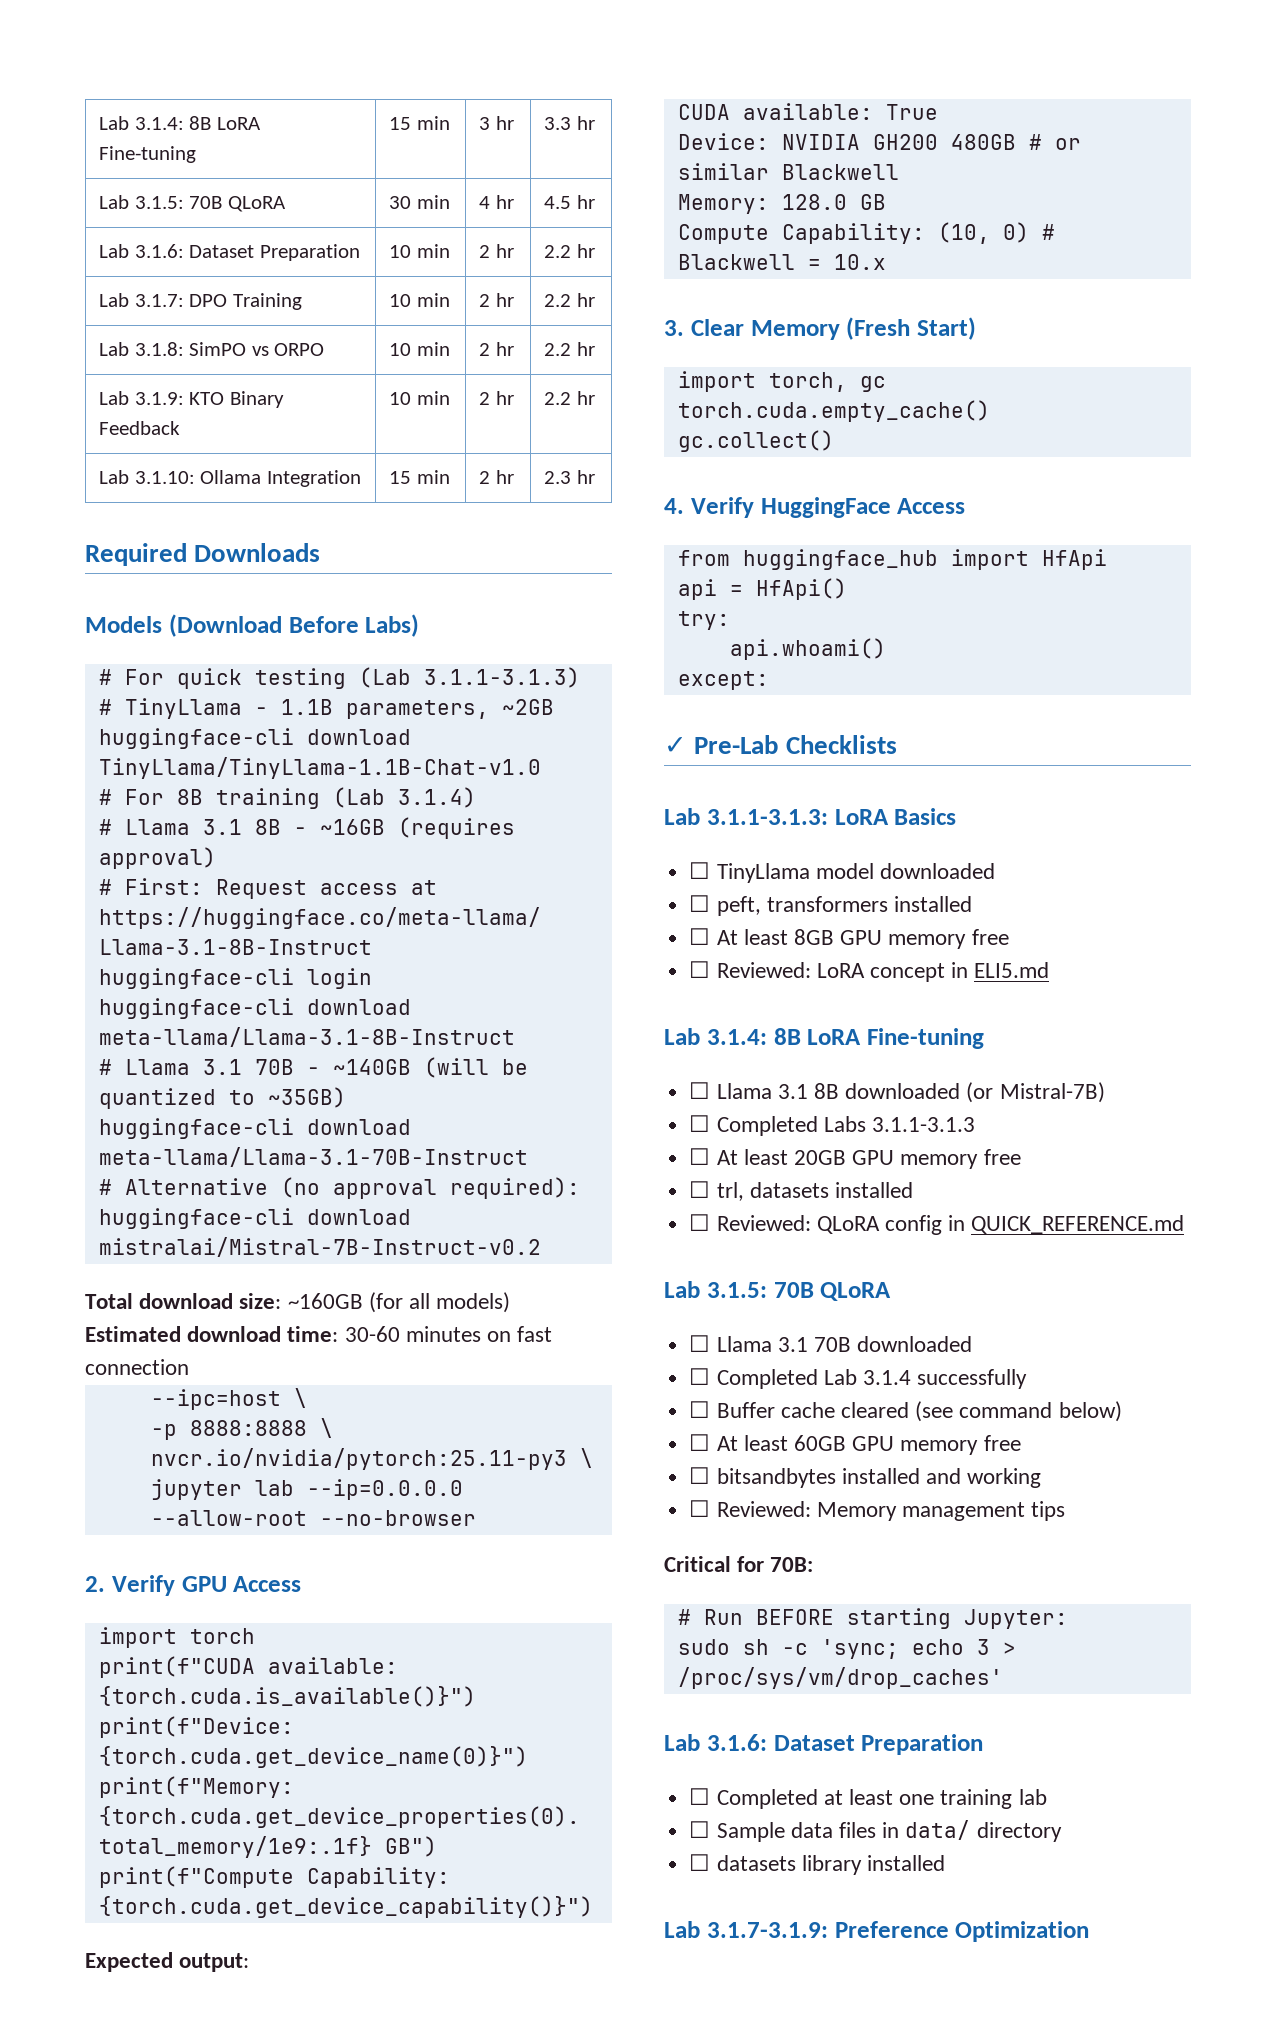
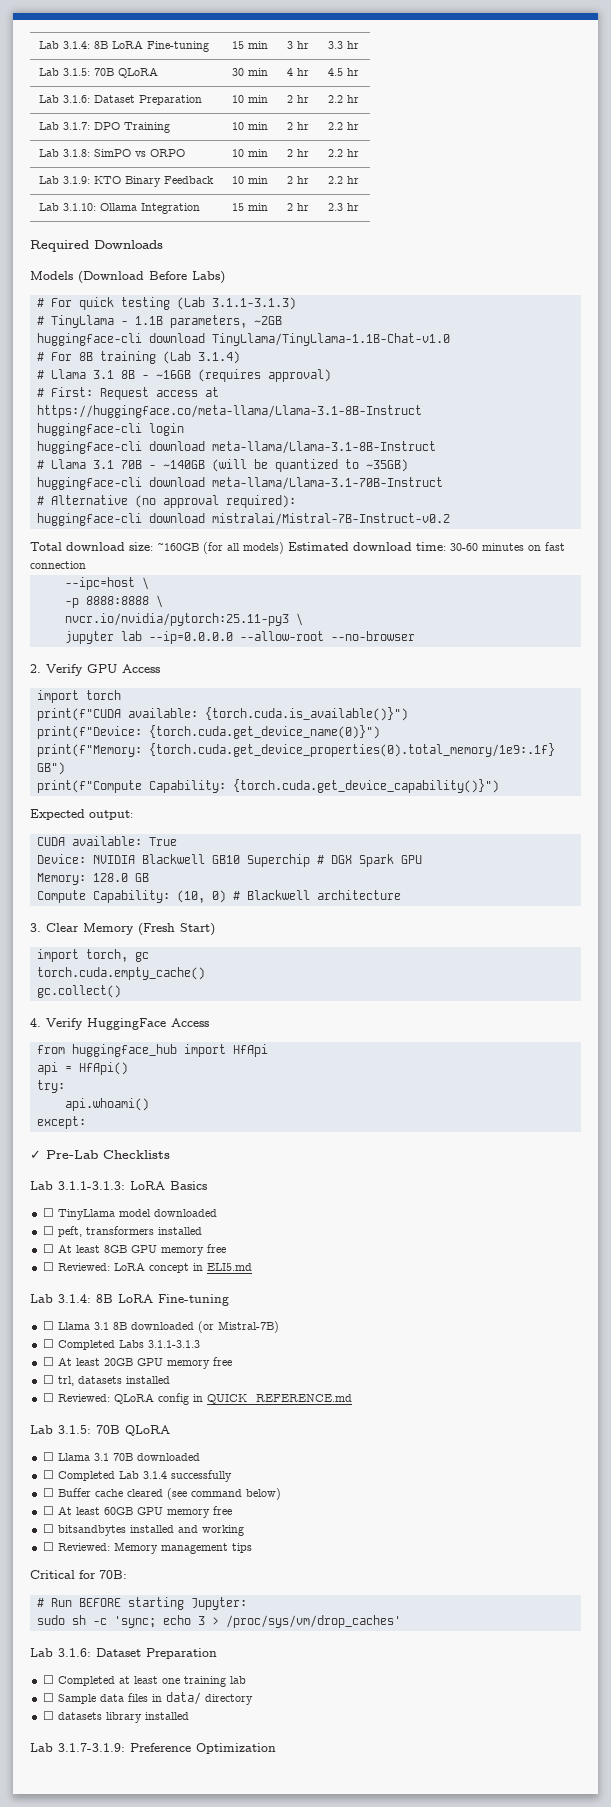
- Device: NVIDIA GH200 480GB # or similar Blackwell
+ Device: NVIDIA Blackwell GB10 Superchip # DGX Spark GPU
- Compute Capability: (10, 0) # Blackwell = 10.x
+ Compute Capability: (10, 0) # Blackwell architecture

